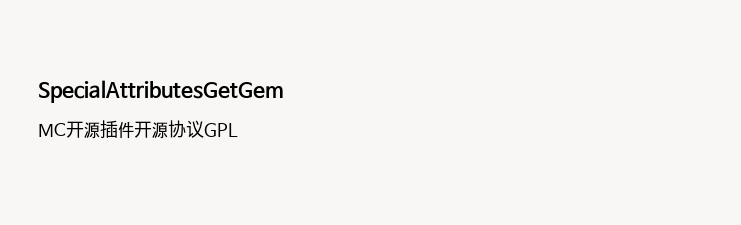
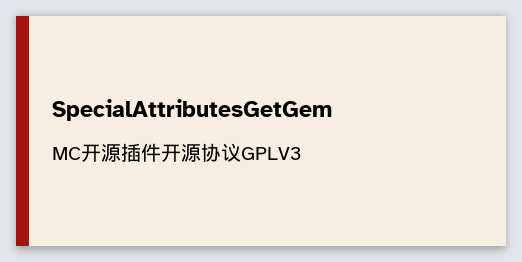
- MC开源插件开源协议GPL
+ MC开源插件开源协议GPLV3

